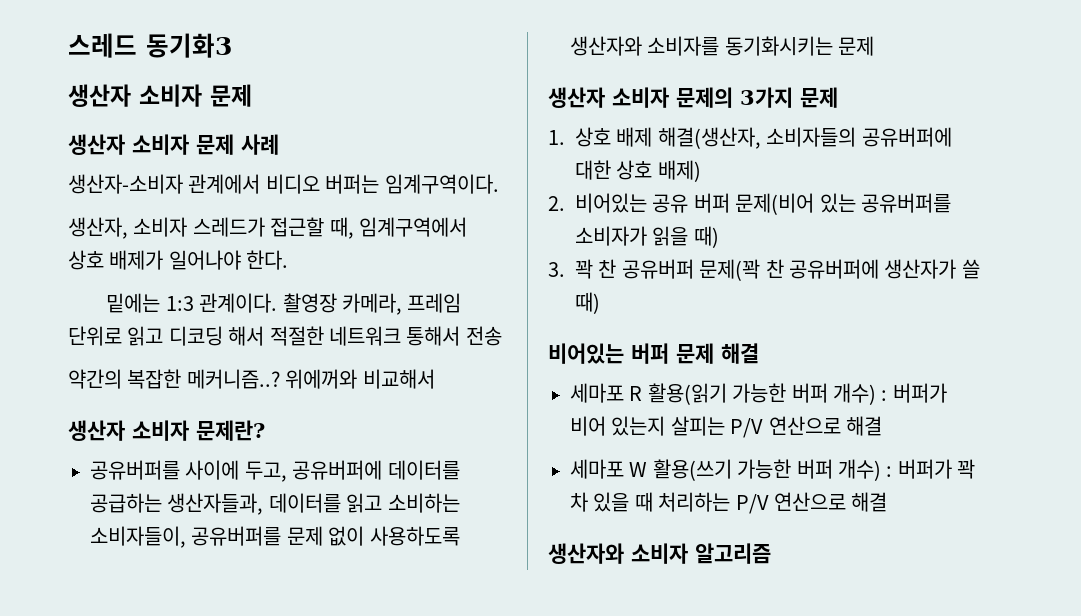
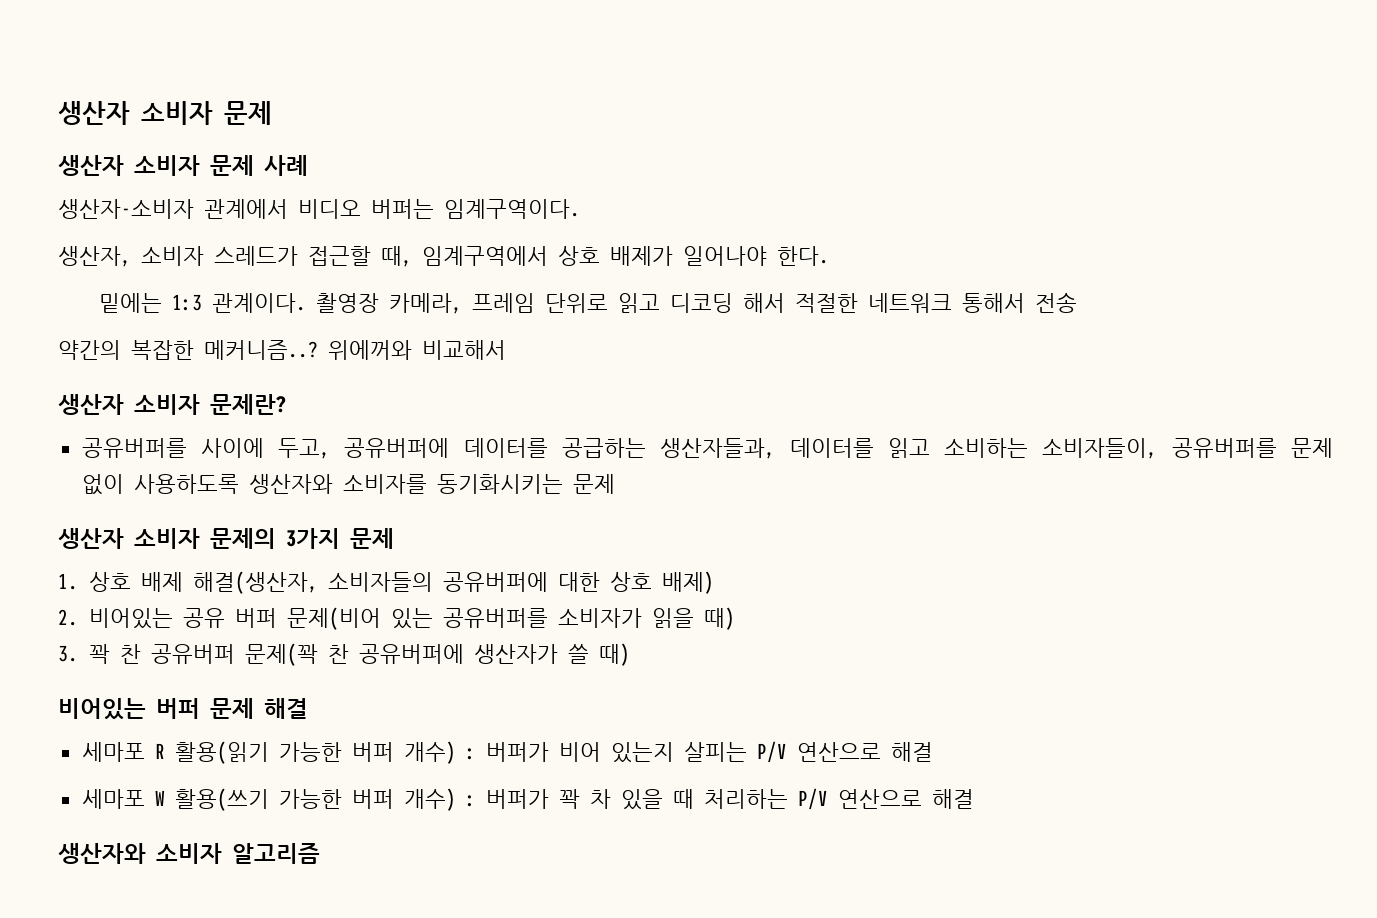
- 스레드 동기화3

